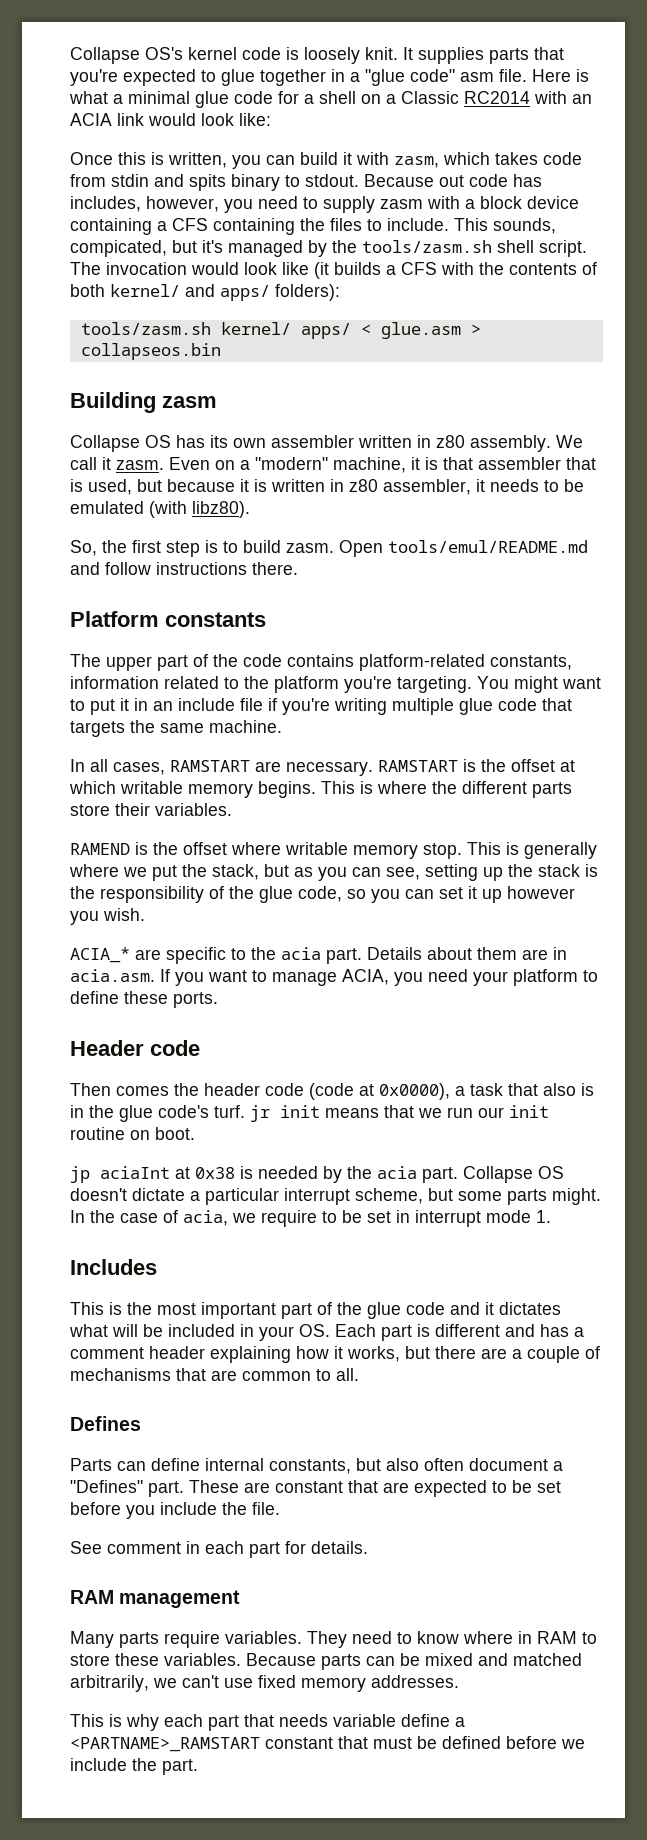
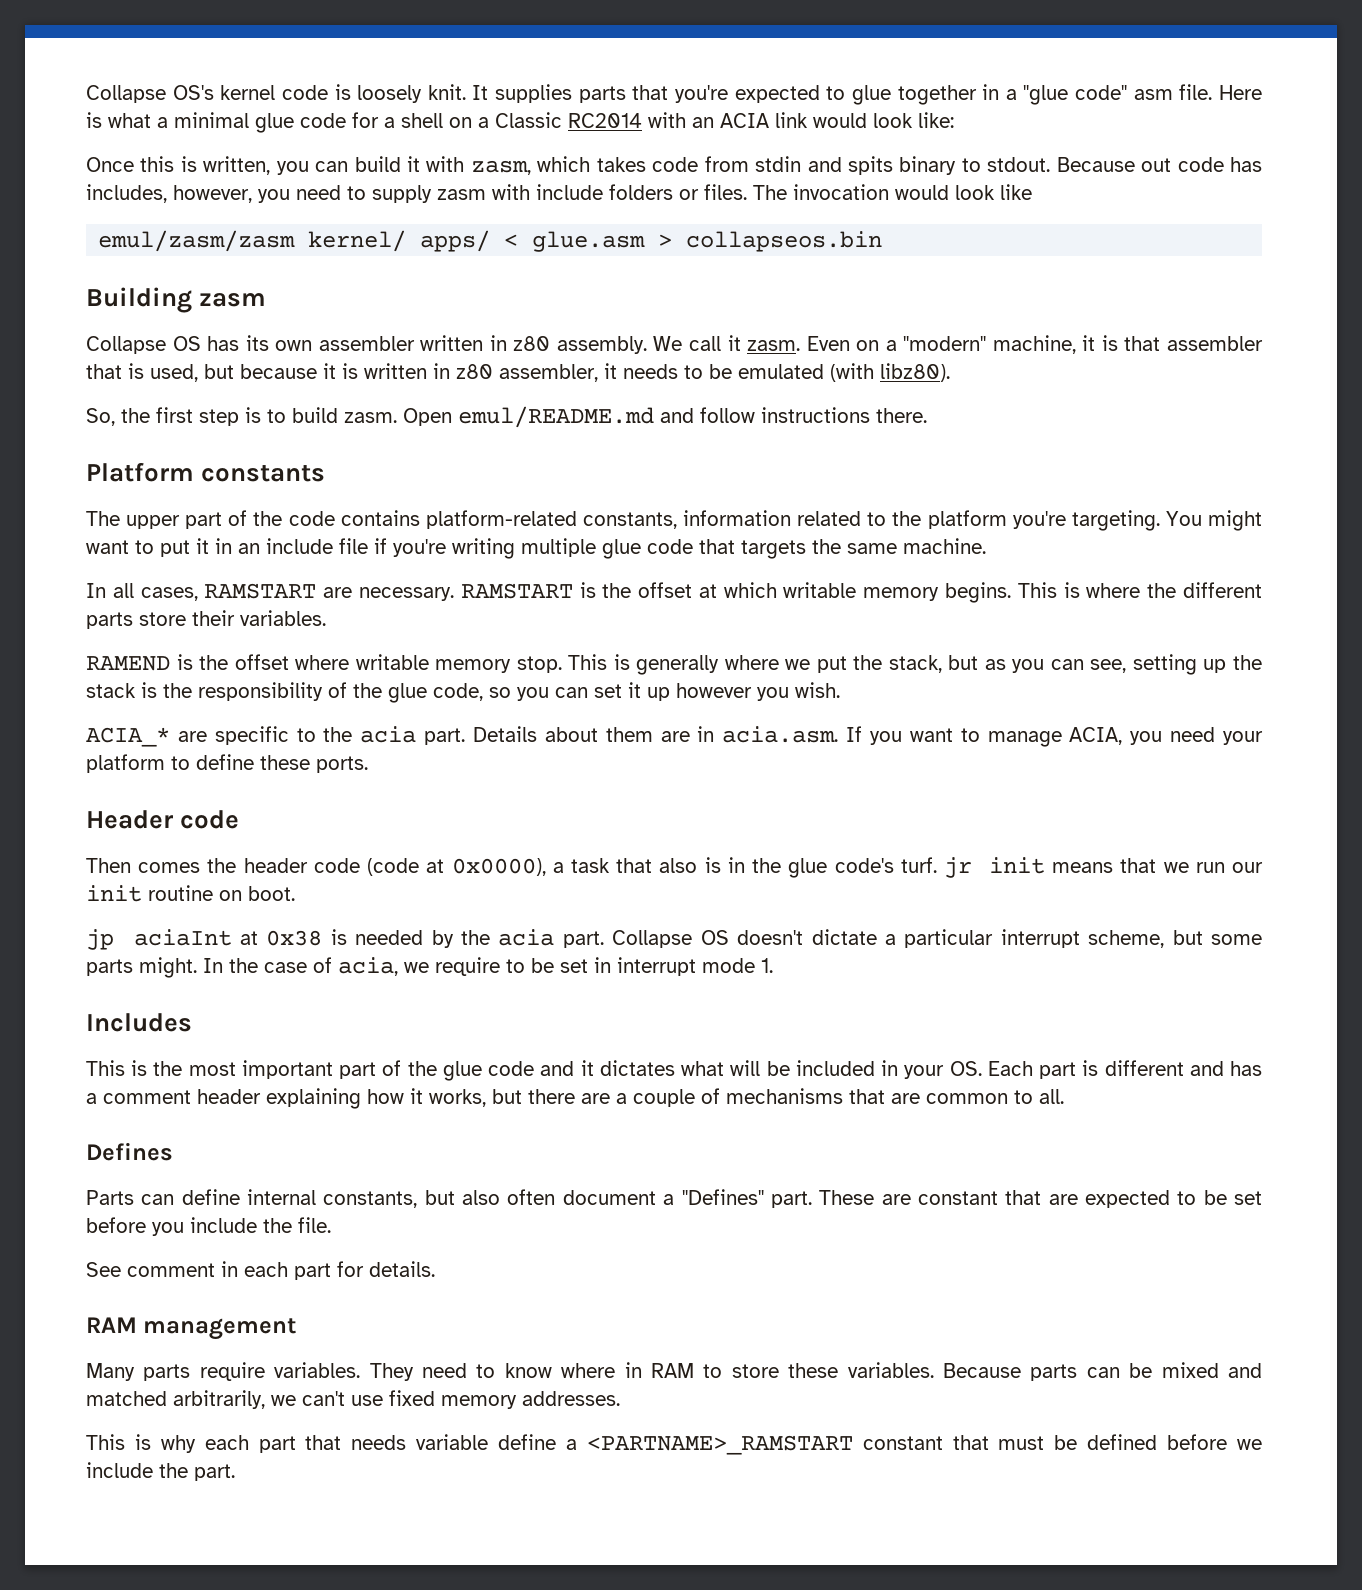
- Because out code has includes, however, you need to supply zasm with a block device containing a CFS containing the files to include. This sounds, compicated, but it's managed by the tools/zasm.sh shell script.
+ Because out code has includes, however, you need to supply zasm with include folders or files.
- The invocation would look like (it builds a CFS with the contents of both kernel/ and apps/ folders):
- tools/zasm.sh kernel/ apps/ < glue.asm > collapseos.bin
+ The invocation would look like
+ emul/zasm/zasm kernel/ apps/ < glue.asm > collapseos.bin
- Open tools/emul/README.md and follow instructions there.
+ Open emul/README.md and follow instructions there.

